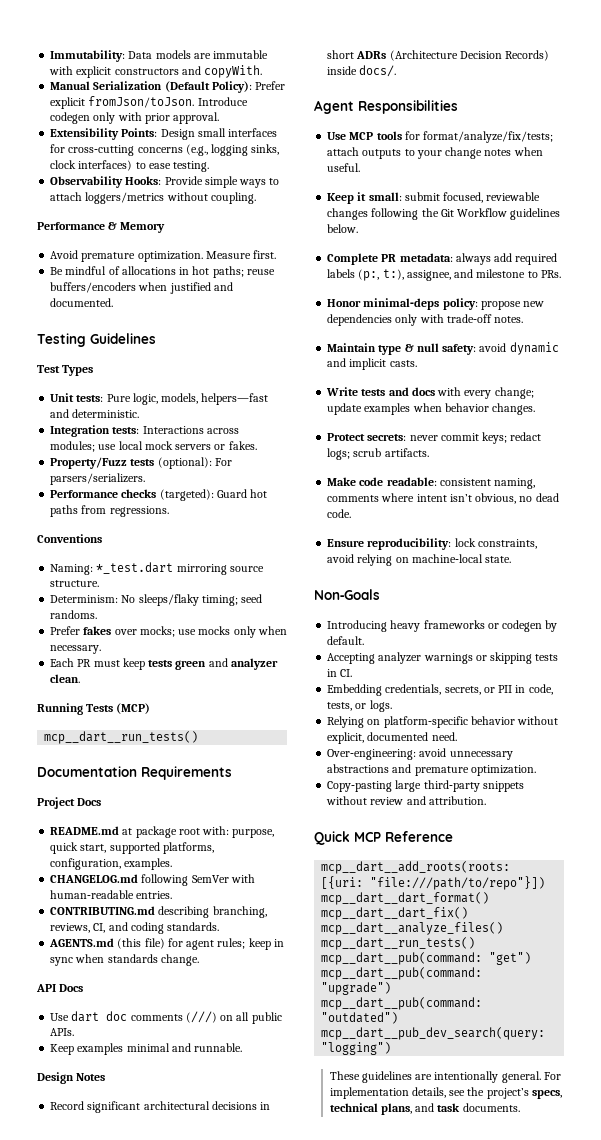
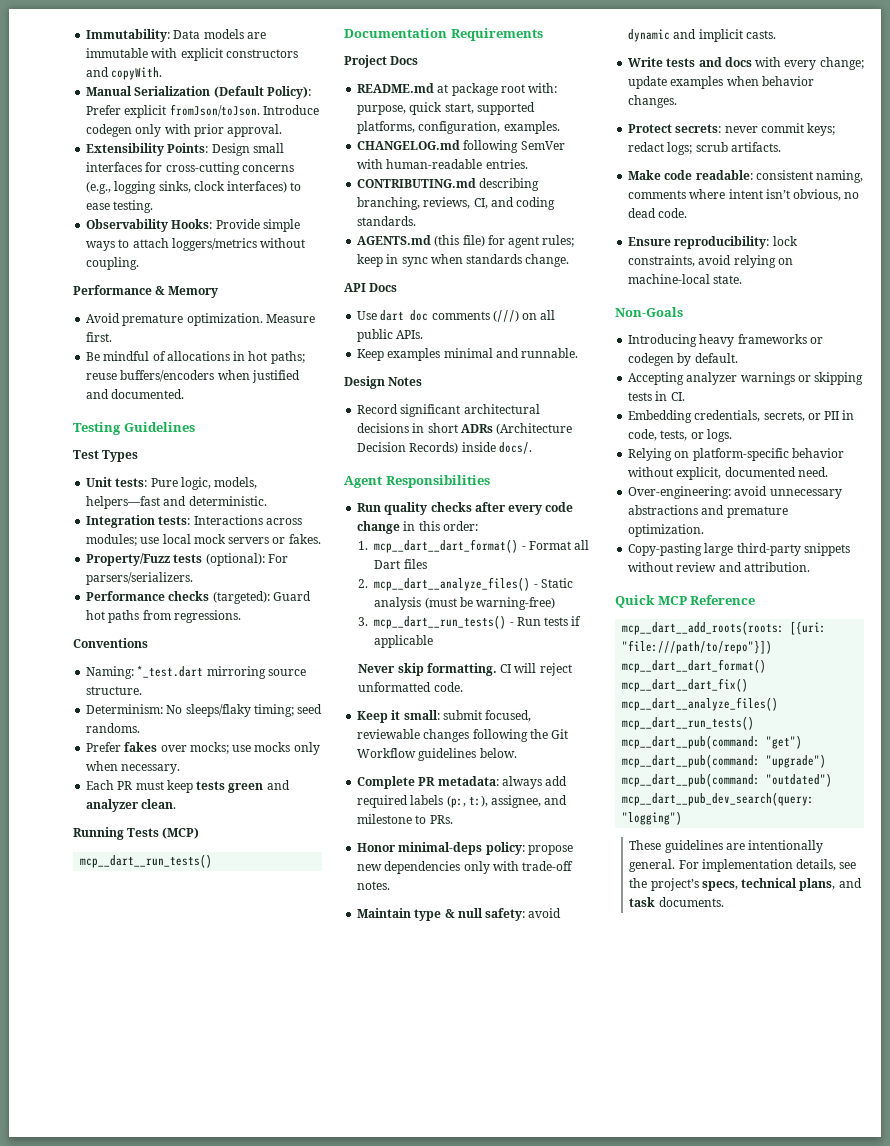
- Use MCP tools for format/analyze/fix/tests; attach outputs to your change notes when useful.
+ Run quality checks after every code change in this order:
+ 1. mcp__dart__dart_format() - Format all Dart files
+ 2. mcp__dart__analyze_files() - Static analysis (must be warning-free)
+ 3. mcp__dart__run_tests() - Run tests if applicable
+ Never skip formatting. CI will reject unformatted code.

